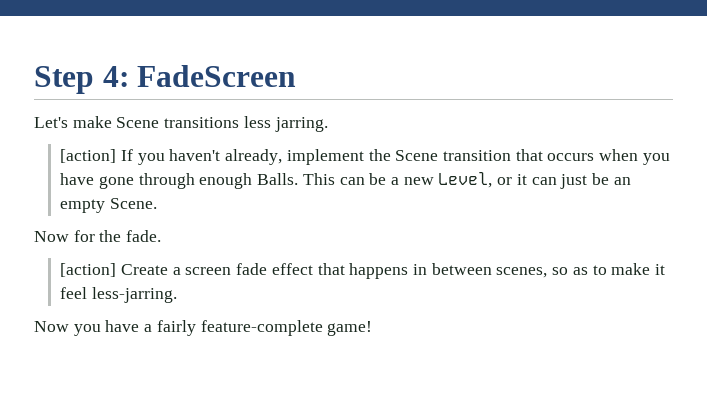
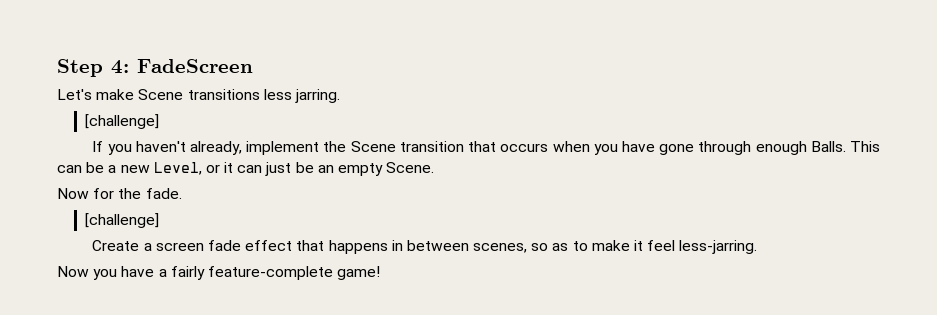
  Let's make Scene transitions less jarring.
- [action] If you haven't already, implement the Scene transition that occurs when you have gone through enough Balls.
+ [challenge]
+ If you haven't already, implement the Scene transition that occurs when you have gone through enough Balls.
  Now for the fade.
- [action] Create a screen fade effect that happens in between scenes, so as to make it feel less-jarring.
+ [challenge]
+ Create a screen fade effect that happens in between scenes, so as to make it feel less-jarring.

